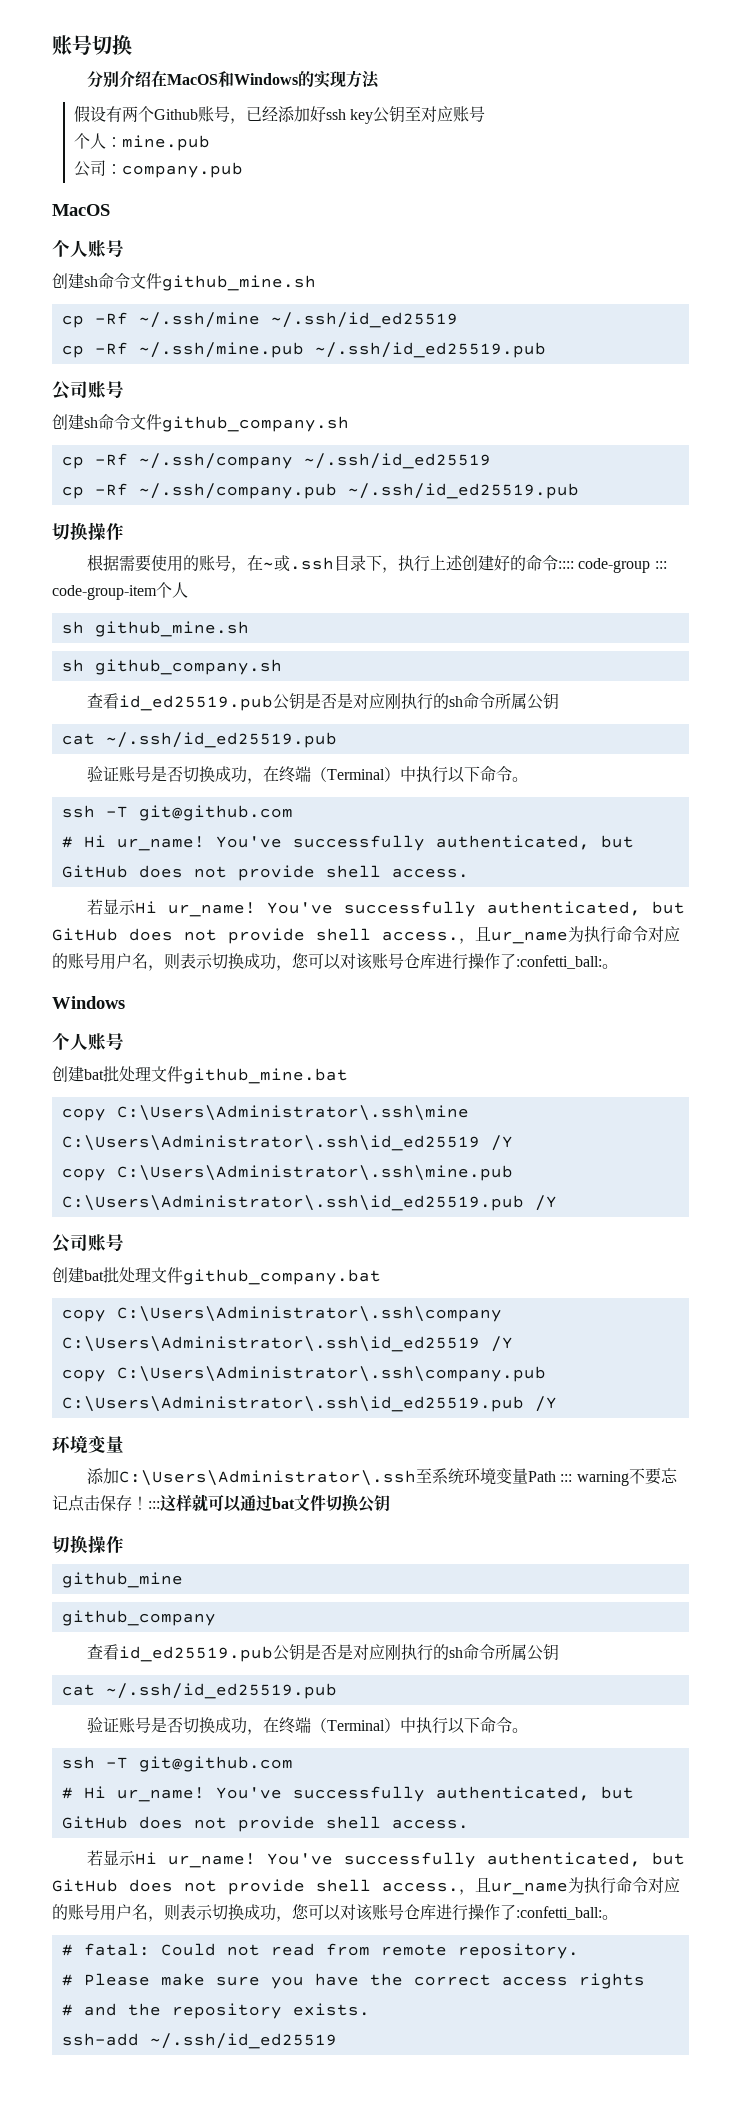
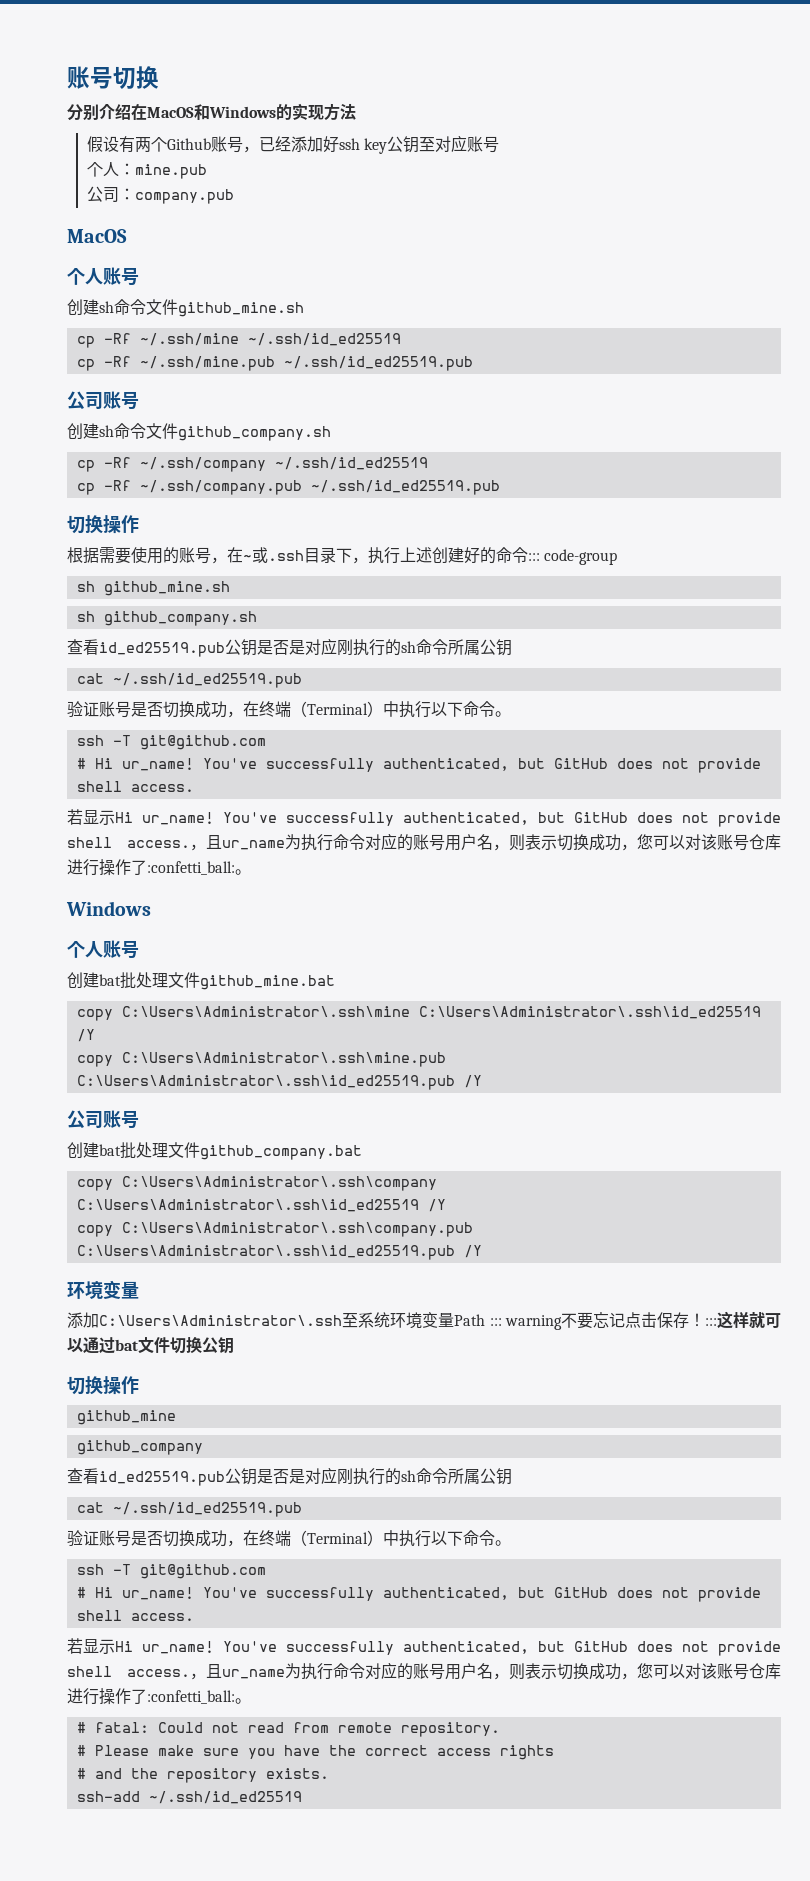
- 根据需要使用的账号，在~或.ssh目录下，执行上述创建好的命令:::: code-group ::: code-group-item个人
+ 根据需要使用的账号，在~或.ssh目录下，执行上述创建好的命令::: code-group

